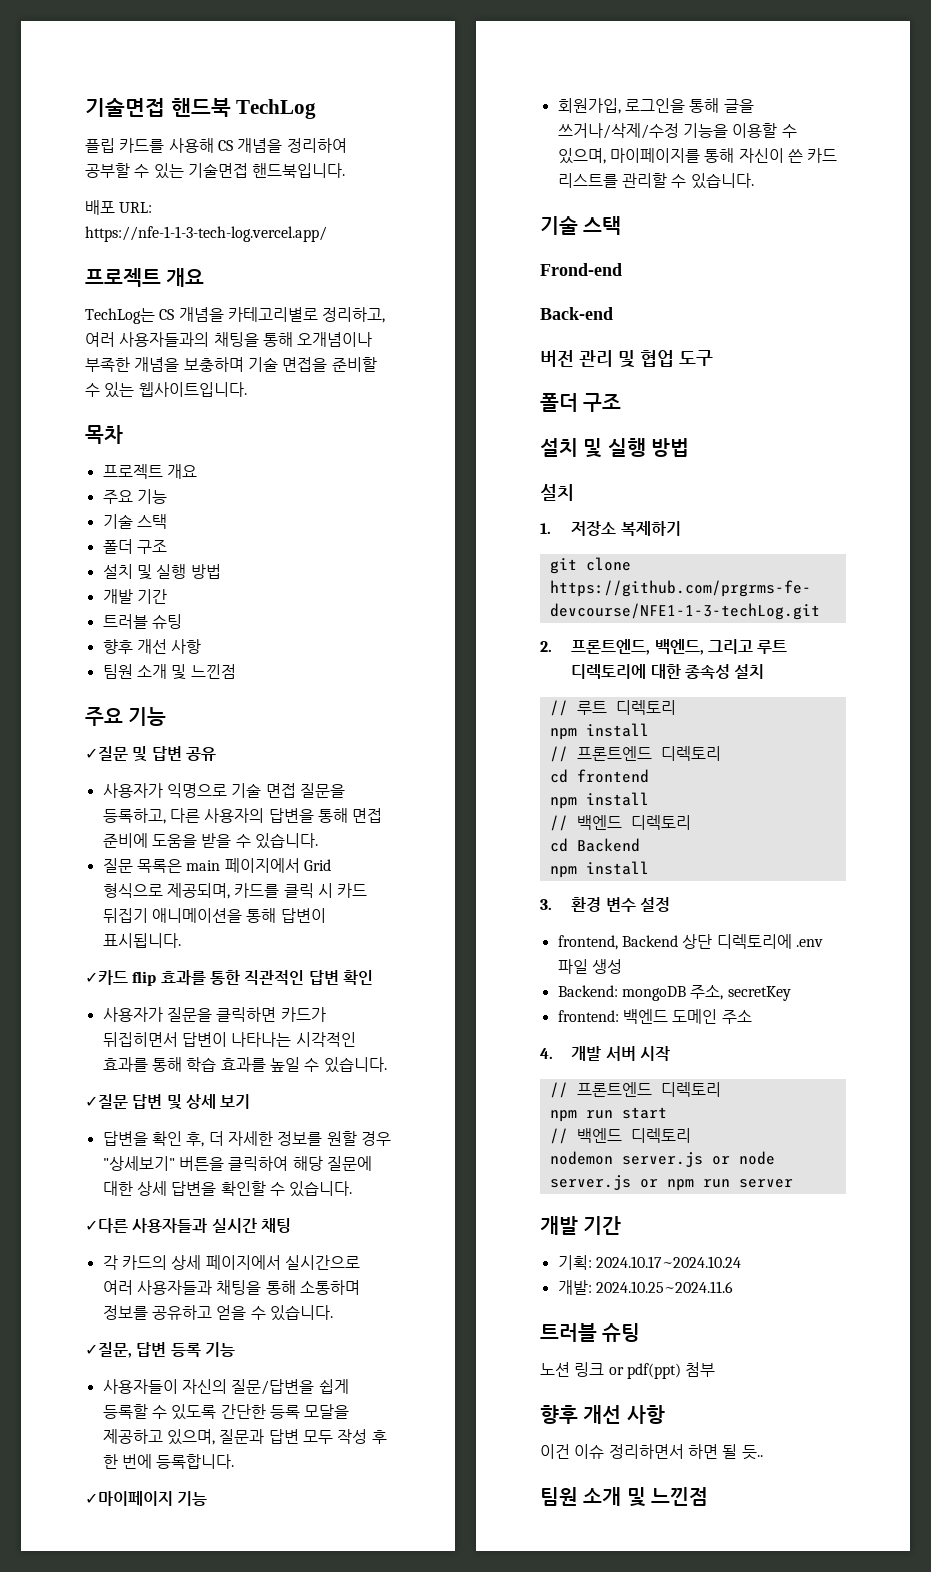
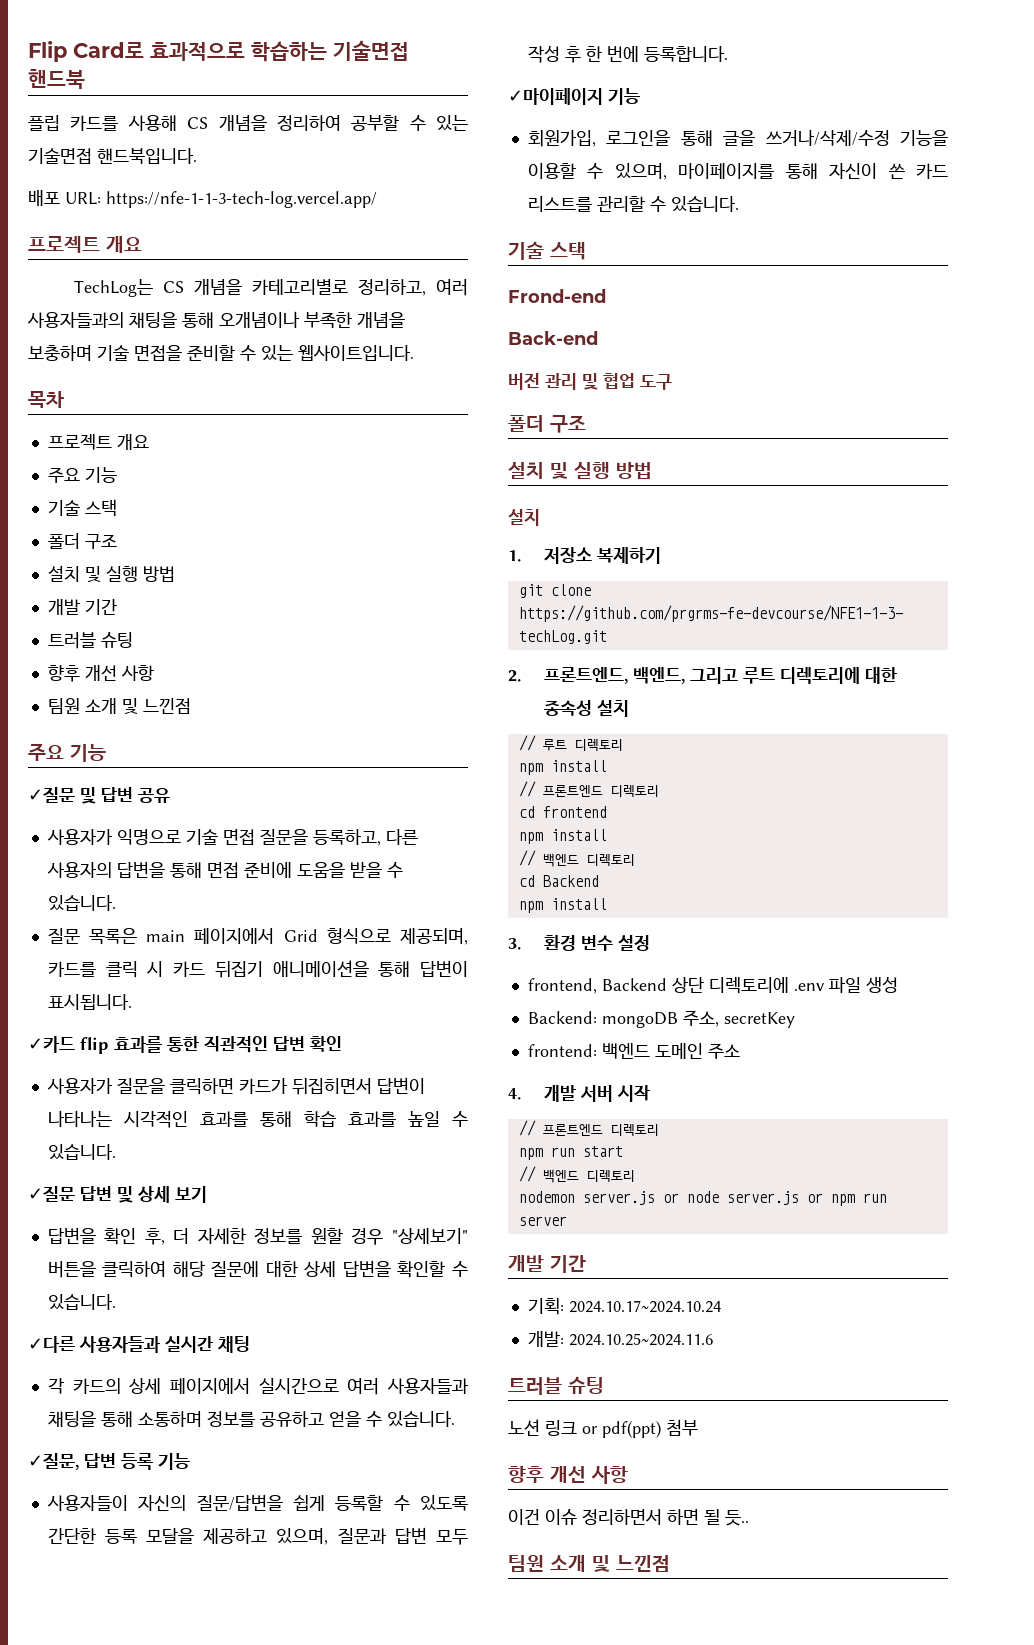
- 기술면접 핸드북 TechLog
+ Flip Card로 효과적으로 학습하는 기술면접 핸드북

